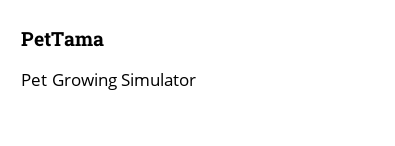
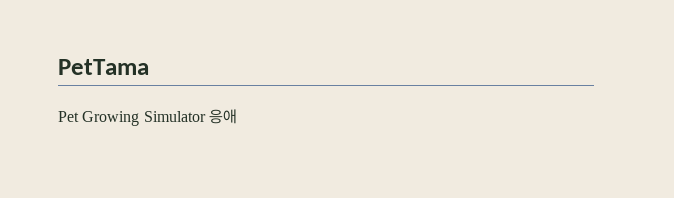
- Pet Growing Simulator
+ Pet Growing Simulator 응애

